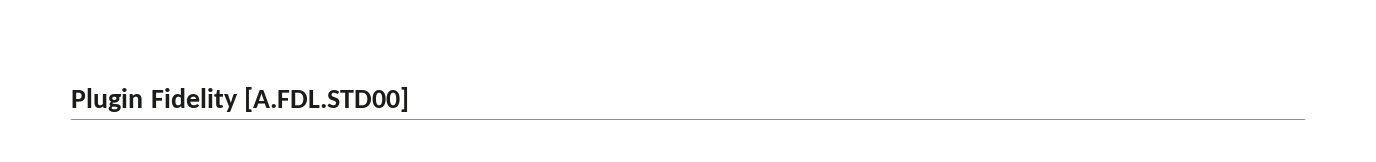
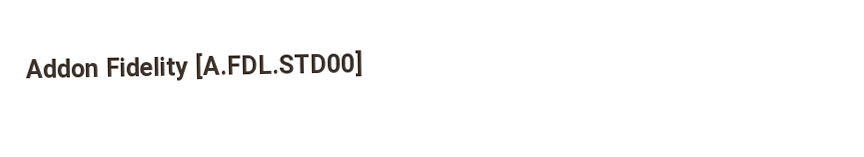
- Plugin Fidelity [A.FDL.STD00]
+ Addon Fidelity [A.FDL.STD00]

